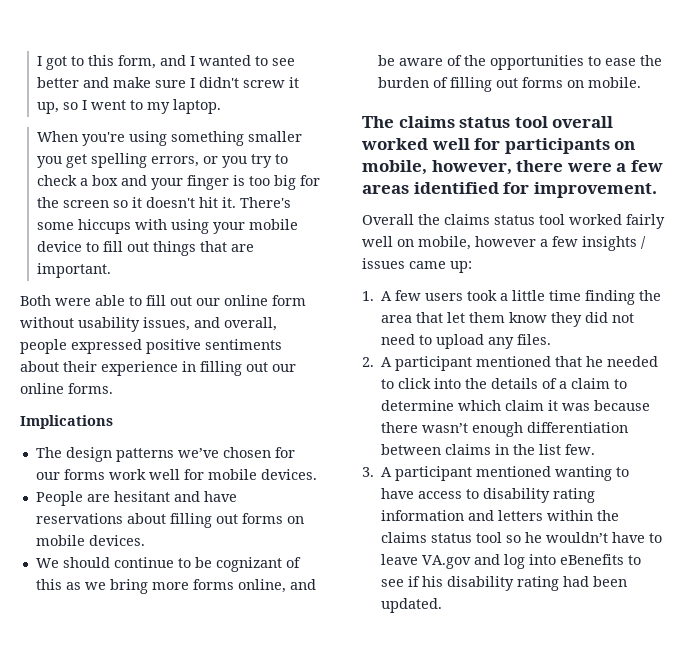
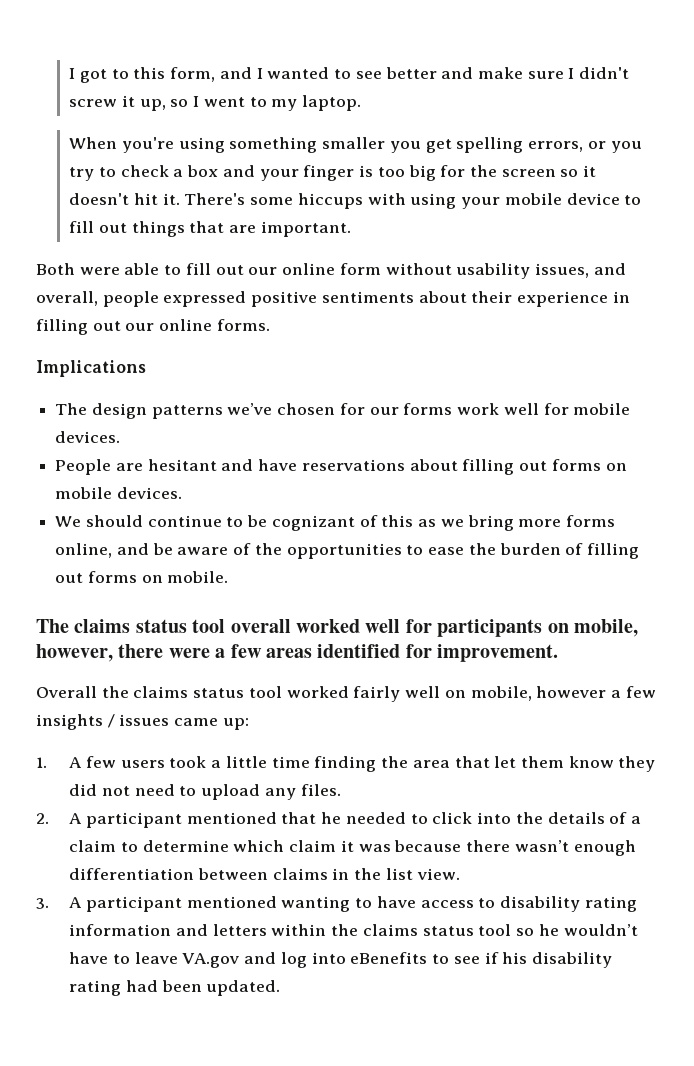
- 2. A participant mentioned that he needed to click into the details of a claim to determine which claim it was because there wasn’t enough differentiation between claims in the list few.
+ 2. A participant mentioned that he needed to click into the details of a claim to determine which claim it was because there wasn’t enough differentiation between claims in the list view.

